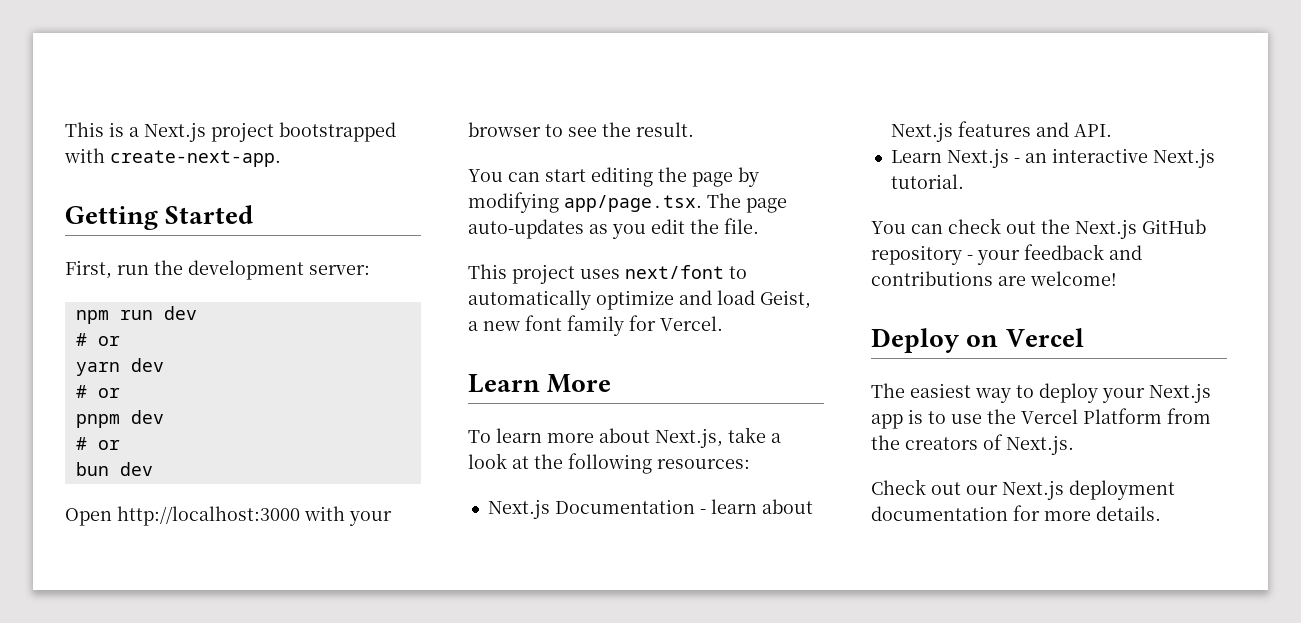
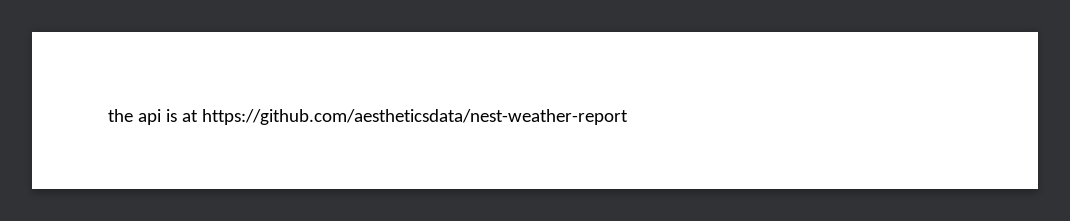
- This is a Next.js project bootstrapped with create-next-app.
- Getting Started
- First, run the development server:
- npm run dev
- # or
- yarn dev
- # or
- pnpm dev
- # or
- bun dev
- Open http://localhost:3000 with your browser to see the result.
- You can start editing the page by modifying app/page.tsx. The page auto-updates as you edit the file.
- This project uses next/font to automatically optimize and load Geist, a new font family for Vercel.
- Learn More
- To learn more about Next.js, take a look at the following resources:
- Next.js Documentation - learn about Next.js features and API.
- Learn Next.js - an interactive Next.js tutorial.
- You can check out the Next.js GitHub repository - your feedback and contributions are welcome!
- Deploy on Vercel
- The easiest way to deploy your Next.js app is to use the Vercel Platform from the creators of Next.js.
- Check out our Next.js deployment documentation for more details.
+ the api is at https://github.com/aestheticsdata/nest-weather-report

